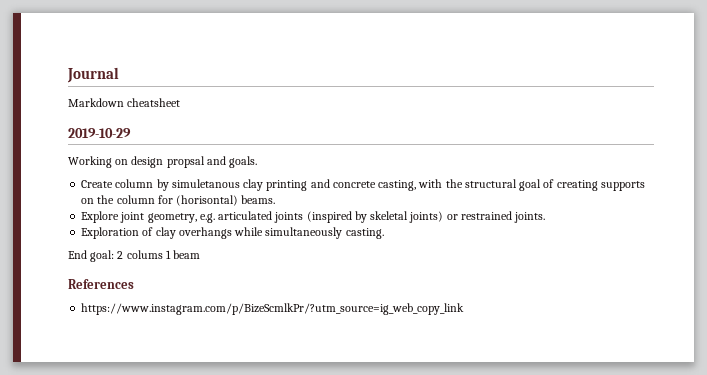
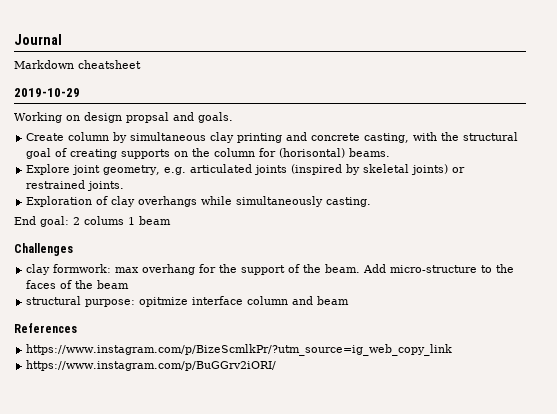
- Create column by simuletanous clay printing and concrete casting, with the structural goal of creating supports on the column for (horisontal) beams.
+ Create column by simultaneous clay printing and concrete casting, with the structural goal of creating supports on the column for (horisontal) beams.
+ Challenges
+ clay formwork: max overhang for the support of the beam. Add micro-structure to the faces of the beam
+ structural purpose: opitmize interface column and beam
+ https://www.instagram.com/p/BuGGrv2iORI/

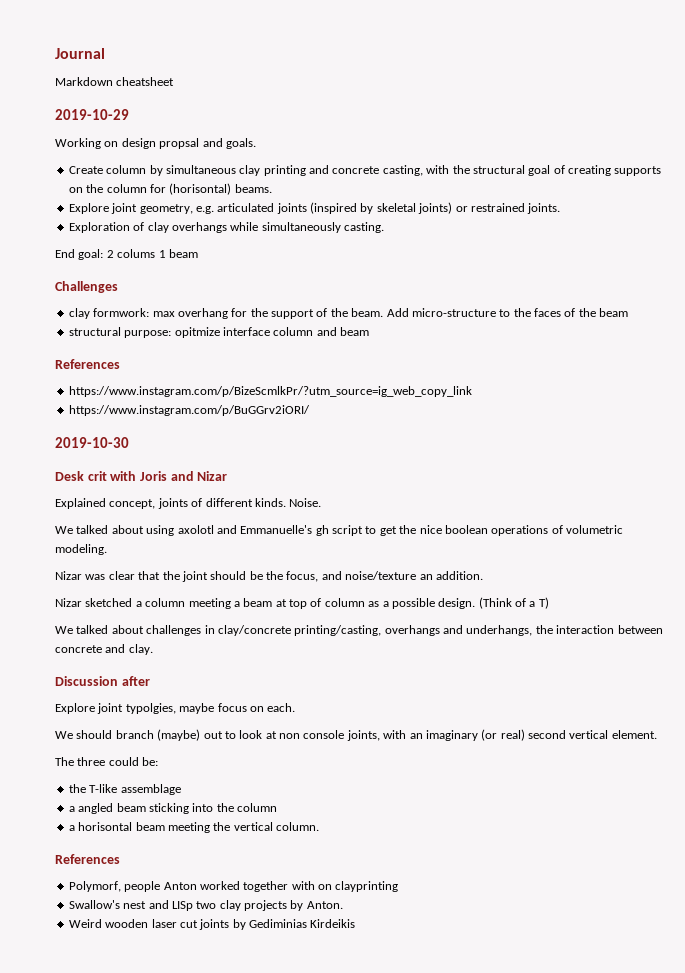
+ 2019-10-30
+ Desk crit with Joris and Nizar
+ Explained concept, joints of different kinds. Noise.
+ We talked about using axolotl and Emmanuelle's gh script to get the nice boolean operations of volumetric modeling.
+ Nizar was clear that the joint should be the focus, and noise/texture an addition.
+ Nizar sketched a column meeting a beam at top of column as a possible design. (Think of a T)
+ We talked about challenges in clay/concrete printing/casting, overhangs and underhangs, the interaction between concrete and clay.
+ Discussion after
+ Explore joint typolgies, maybe focus on each.
+ We should branch (maybe) out to look at non console joints, with an imaginary (or real) second vertical element.
+ The three could be:
+ the T-like assemblage
+ a angled beam sticking into the column
+ a horisontal beam meeting the vertical column.
+ References
+ Polymorf, people Anton worked together with on clayprinting
+ Swallow's nest and LISp two clay projects by Anton.
+ Weird wooden laser cut joints by Gediminias Kirdeikis

